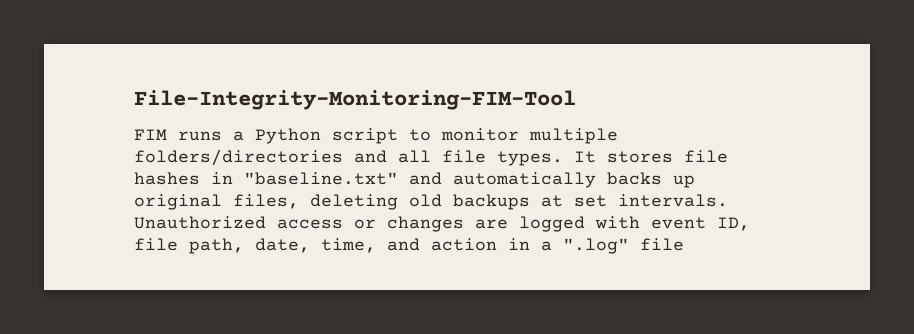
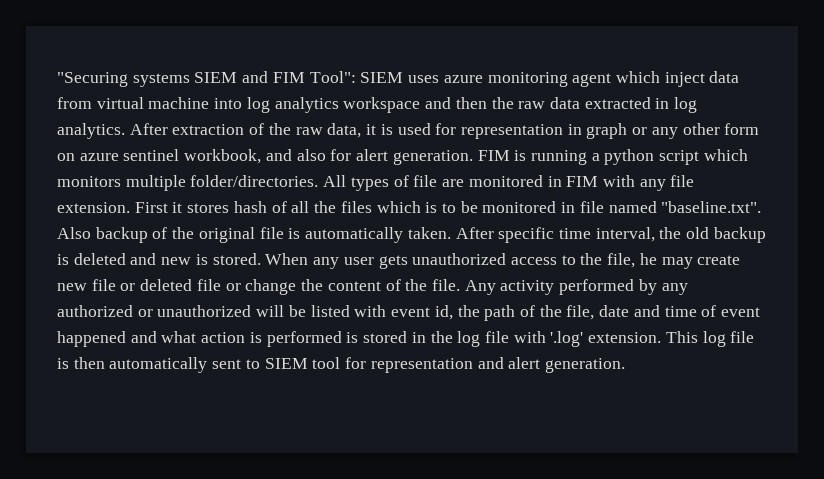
- File-Integrity-Monitoring-FIM-Tool
- FIM runs a Python script to monitor multiple folders/directories and all file types. It stores file hashes in "baseline.txt" and automatically backs up original files, deleting old backups at set intervals. Unauthorized access or changes are logged with event ID, file path, date, time, and action in a ".log" file
+ "Securing systems SIEM and FIM Tool": SIEM uses azure monitoring agent which inject data from virtual machine into log analytics workspace and then the raw data extracted in log analytics. After extraction of the raw data, it is used for representation in graph or any other form on azure sentinel workbook, and also for alert generation. FIM is running a python script which monitors multiple folder/directories. All types of file are monitored in FIM with any file extension. First it stores hash of all the files which is to be monitored in file named "baseline.txt". Also backup of the original file is automatically taken. After specific time interval, the old backup is deleted and new is stored. When any user gets unauthorized access to the file, he may create new file or deleted file or change the content of the file. Any activity performed by any authorized or unauthorized will be listed with event id, the path of the file, date and time of event happened and what action is performed is stored in the log file with '.log' extension. This log file is then automatically sent to SIEM tool for representation and alert generation.

